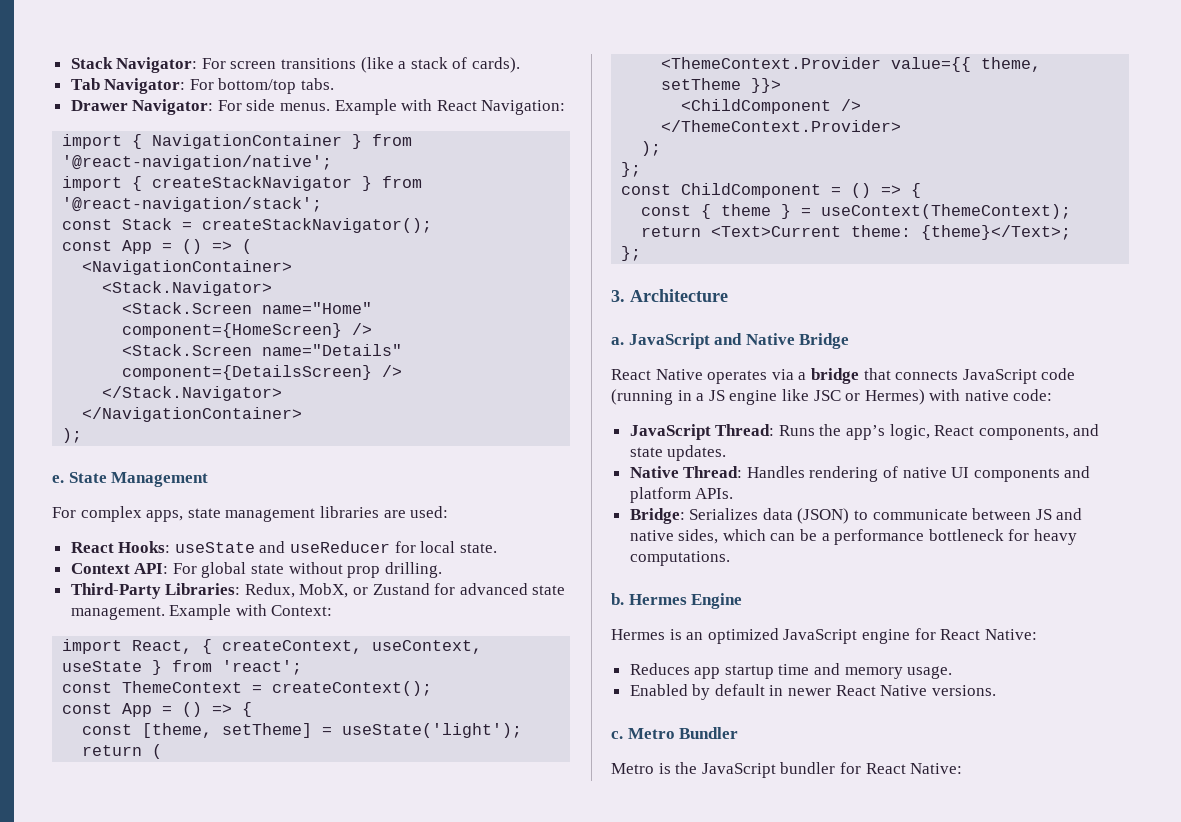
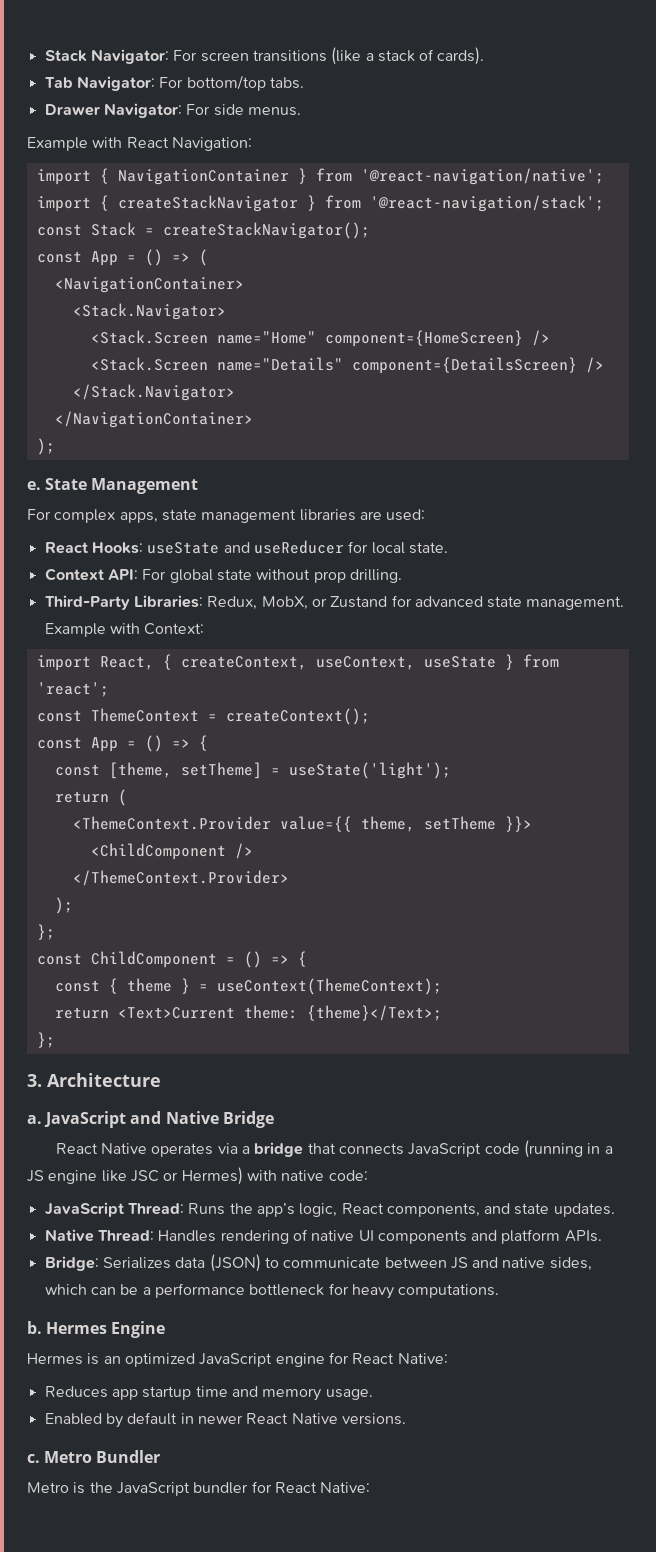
- Drawer Navigator: For side menus. Example with React Navigation:
+ Drawer Navigator: For side menus.
+ Example with React Navigation:

